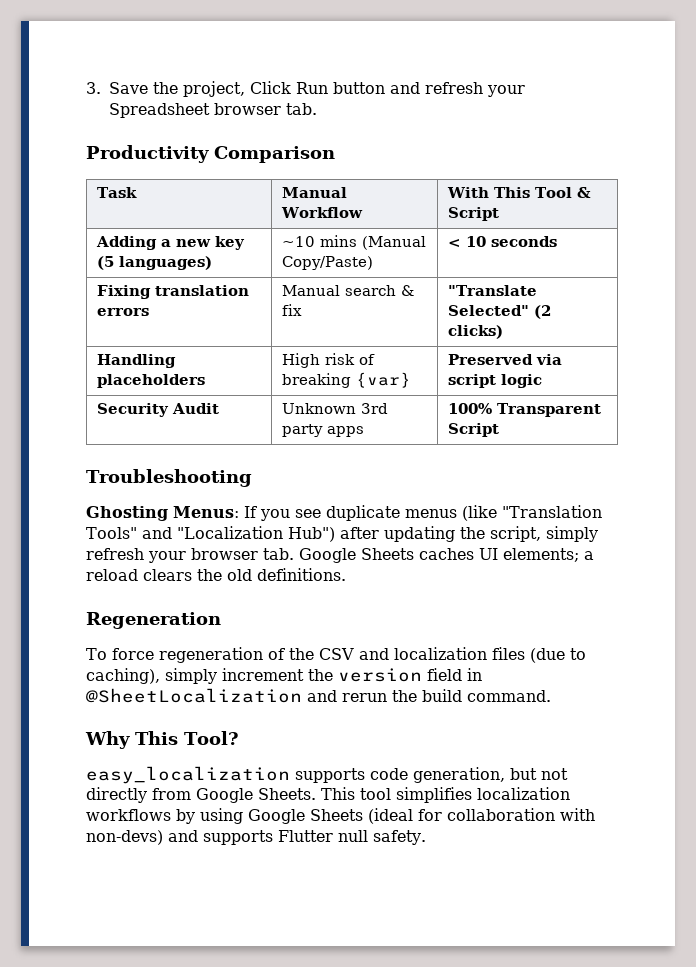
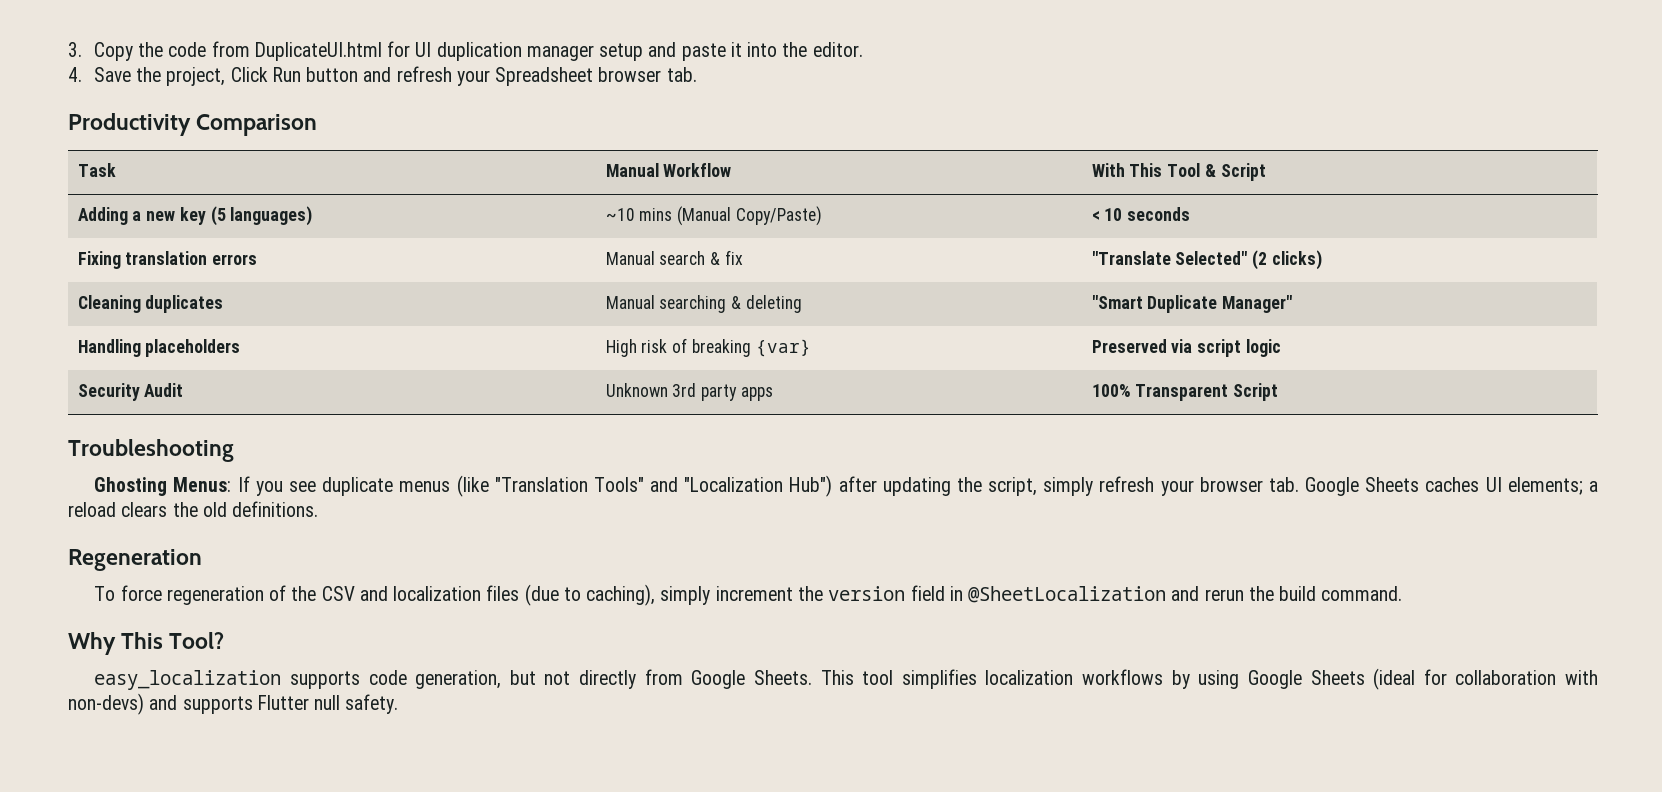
- 3. Save the project, Click Run button and refresh your Spreadsheet browser tab.
+ 3. Copy the code from DuplicateUI.html for UI duplication manager setup and paste it into the editor.
+ 4. Save the project, Click Run button and refresh your Spreadsheet browser tab.
+ Cleaning duplicates | Manual searching & deleting | "Smart Duplicate Manager"

